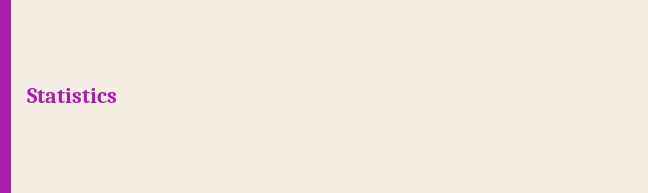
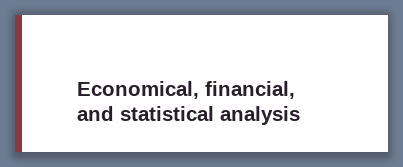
- Statistics
+ Economical, financial, and statistical analysis

